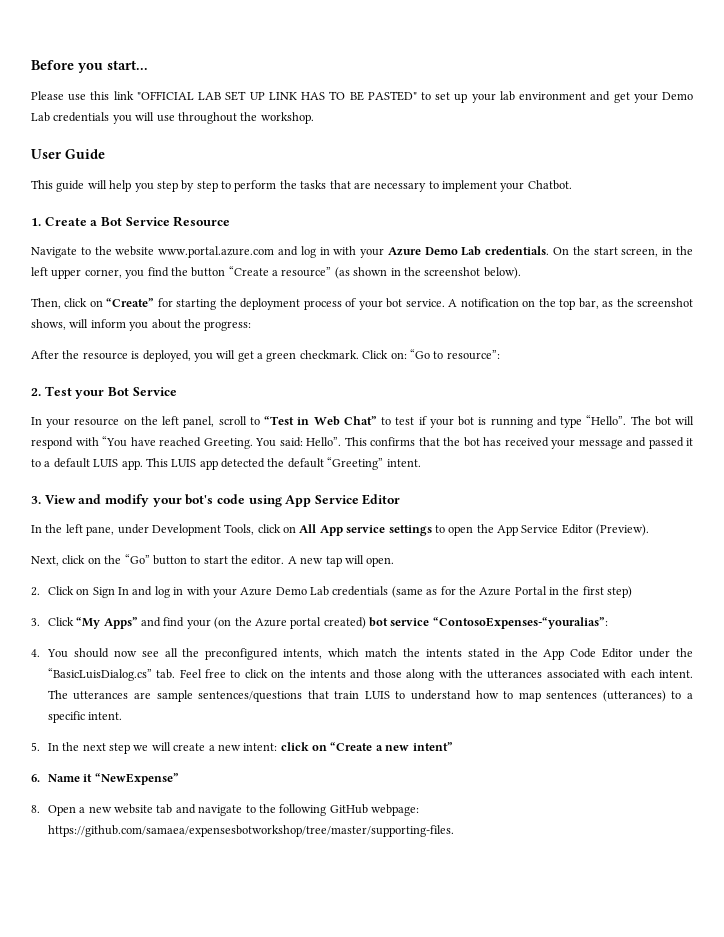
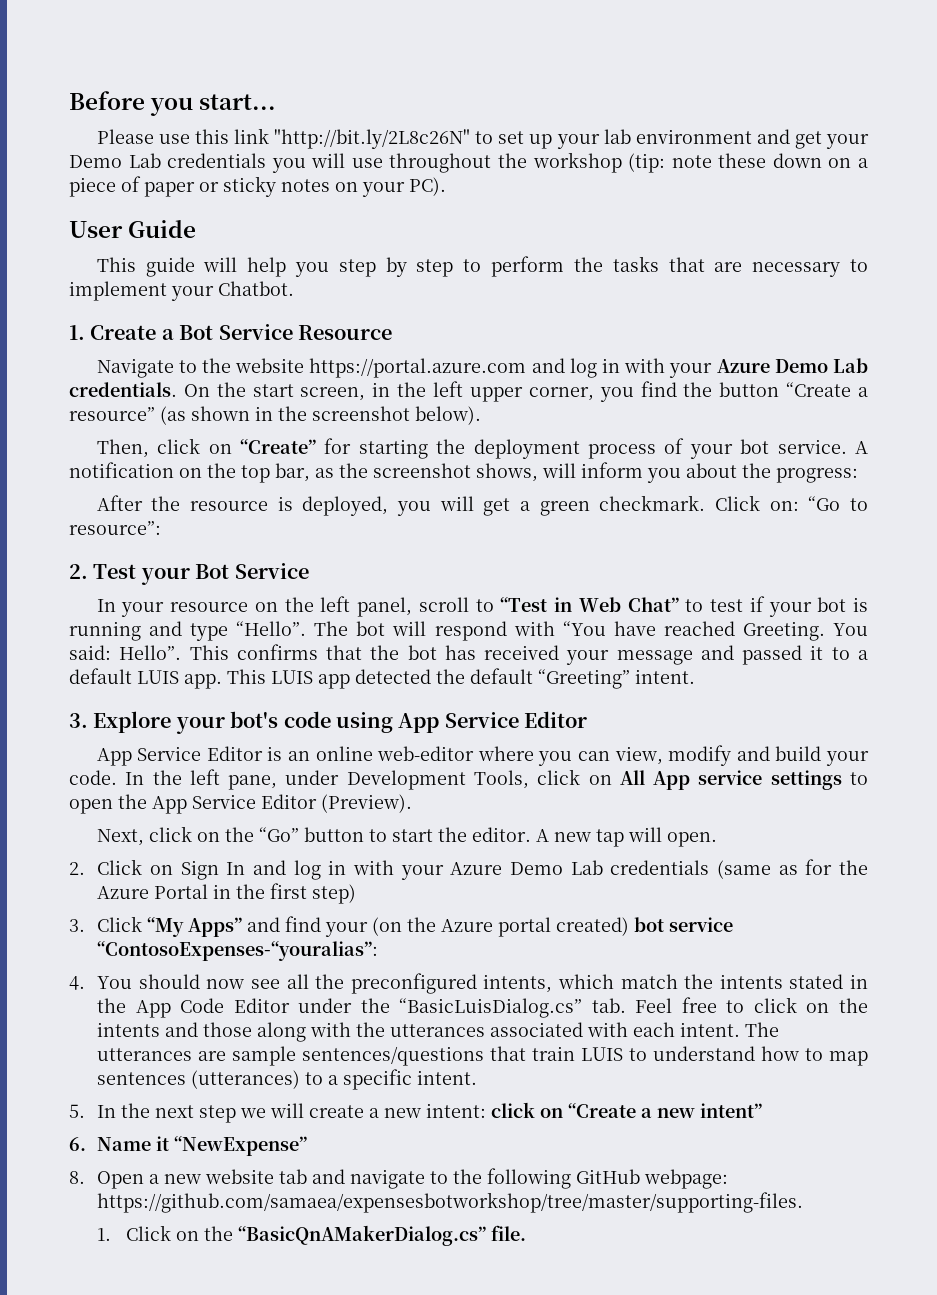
- Please use this link "OFFICIAL LAB SET UP LINK HAS TO BE PASTED" to set up your lab environment and get your Demo Lab credentials you will use throughout the workshop.
+ Please use this link "http://bit.ly/2L8c26N" to set up your lab environment and get your Demo Lab credentials you will use throughout the workshop (tip: note these down on a piece of paper or sticky notes on your PC).
- Navigate to the website www.portal.azure.com and log in with your Azure Demo Lab credentials.
+ Navigate to the website https://portal.azure.com and log in with your Azure Demo Lab credentials.
- 3. View and modify your bot's code using App Service Editor
+ 3. Explore your bot's code using App Service Editor
+ App Service Editor is an online web-editor where you can view, modify and build your code.
+ 1. Click on the “BasicQnAMakerDialog.cs” file.

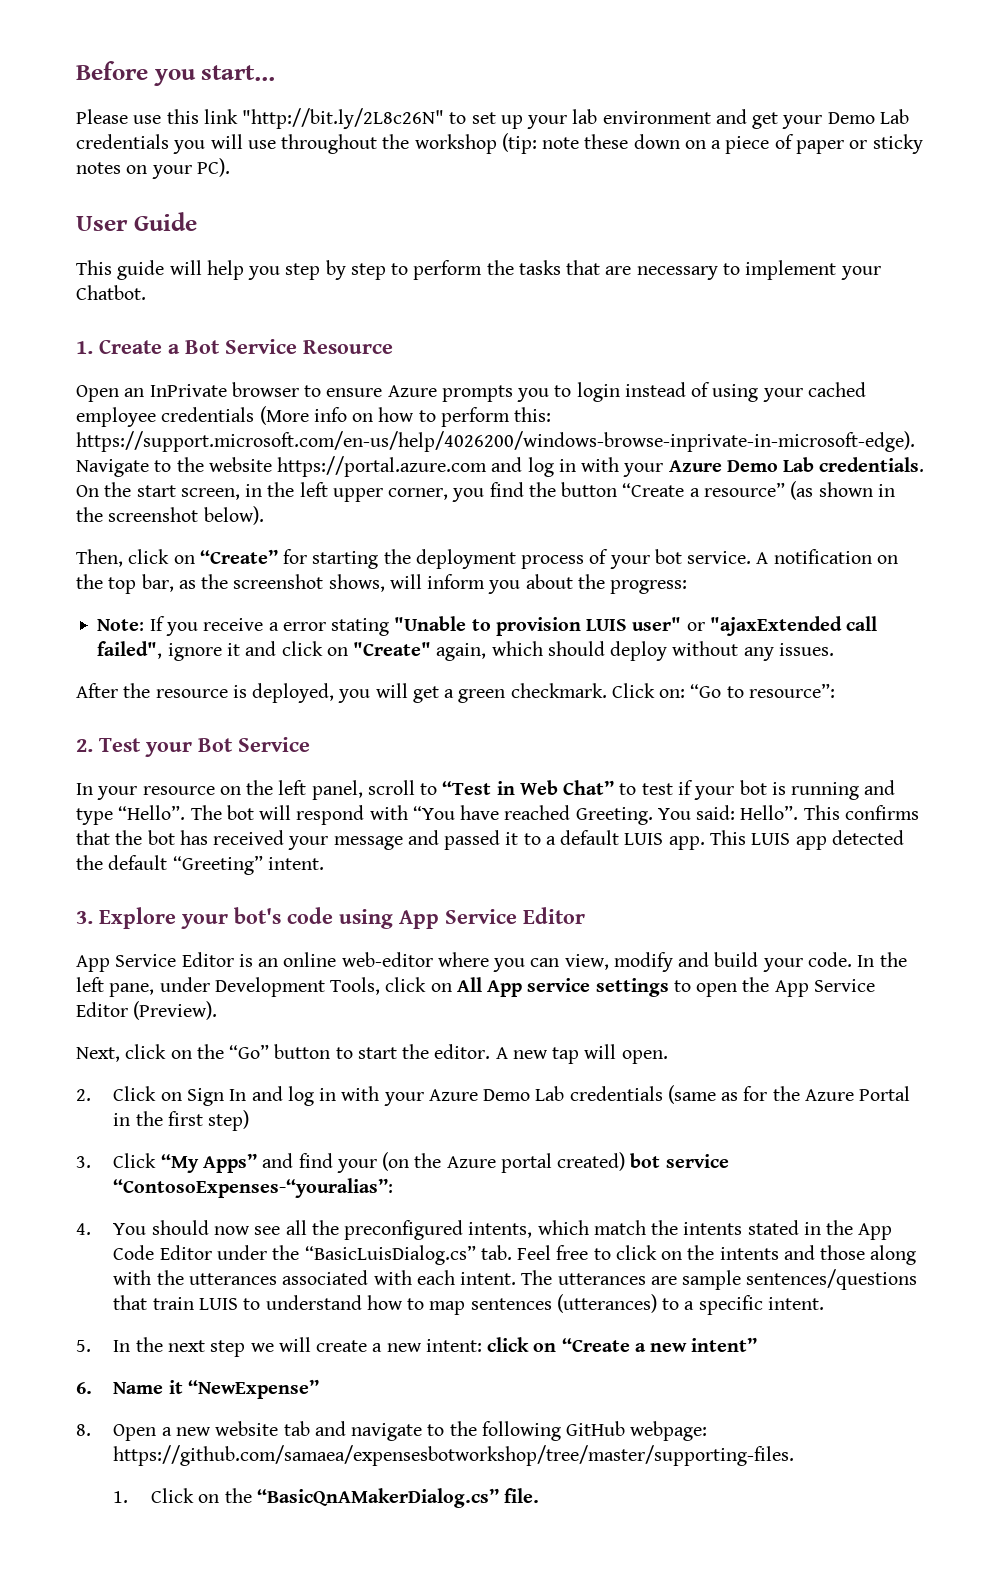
- Navigate to the website https://portal.azure.com and log in with your Azure Demo Lab credentials.
+ Open an InPrivate browser to ensure Azure prompts you to login instead of using your cached employee credentials (More info on how to perform this: https://support.microsoft.com/en-us/help/4026200/windows-browse-inprivate-in-microsoft-edge). Navigate to the website https://portal.azure.com and log in with your Azure Demo Lab credentials.
+ Note: If you receive a error stating "Unable to provision LUIS user" or "ajaxExtended call failed", ignore it and click on "Create" again, which should deploy without any issues.

